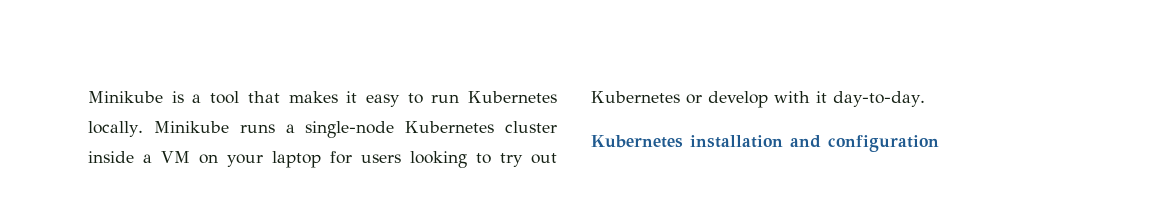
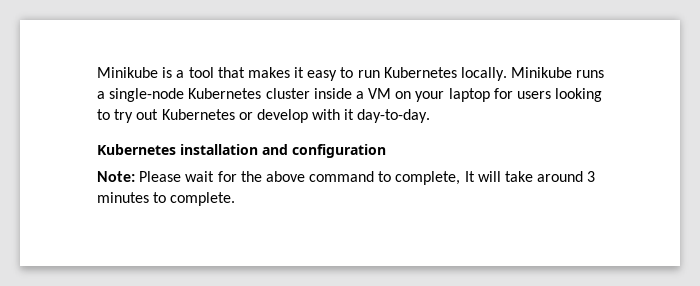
+ Note: Please wait for the above command to complete, It will take around 3 minutes to complete.

